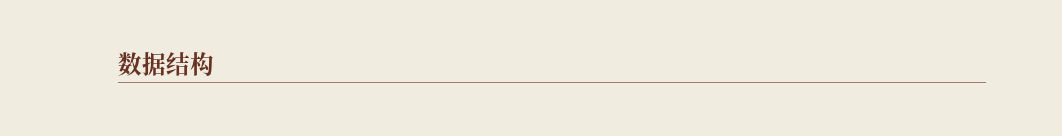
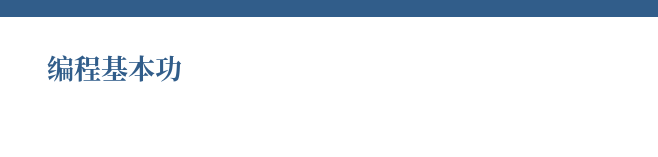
- 数据结构
+ 编程基本功

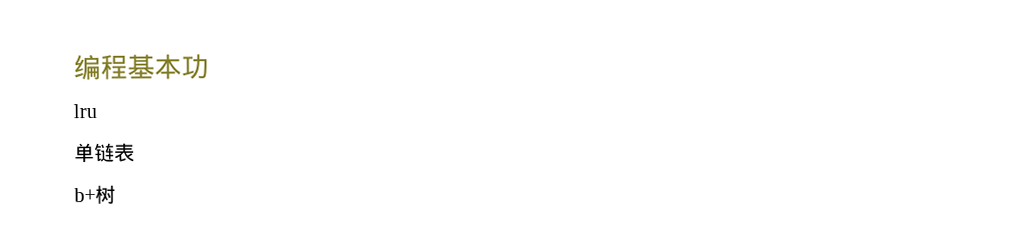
+ lru
+ 单链表
+ b+树

